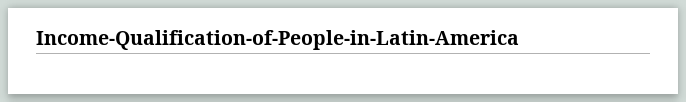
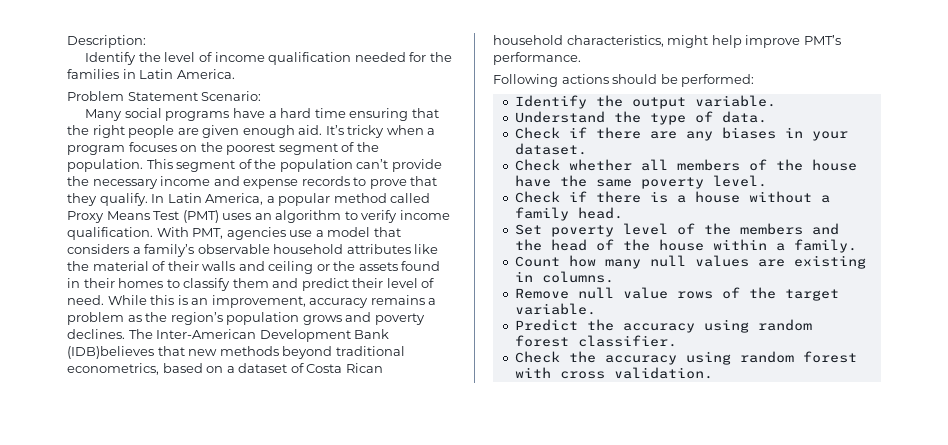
- Income-Qualification-of-People-in-Latin-America
+ Description:
+ Identify the level of income qualification needed for the families in Latin America.
+ Problem Statement Scenario:
+ Many social programs have a hard time ensuring that the right people are given enough aid. It’s tricky when a program focuses on the poorest segment of the population. This segment of the population can’t provide the necessary income and expense records to prove that they qualify. In Latin America, a popular method called Proxy Means Test (PMT) uses an algorithm to verify income qualification. With PMT, agencies use a model that considers a family’s observable household attributes like the material of their walls and ceiling or the assets found in their homes to classify them and predict their level of need. While this is an improvement, accuracy remains a problem as the region’s population grows and poverty declines. The Inter-American Development Bank (IDB)believes that new methods beyond traditional econometrics, based on a dataset of Costa Rican household characteristics, might help improve PMT’s performance.
+ Following actions should be performed:
+ Identify the output variable.
+ Understand the type of data.
+ Check if there are any biases in your dataset.
+ Check whether all members of the house have the same poverty level.
+ Check if there is a house without a family head.
+ Set poverty level of the members and the head of the house within a family.
+ Count how many null values are existing in columns.
+ Remove null value rows of the target variable.
+ Predict the accuracy using random forest classifier.
+ Check the accuracy using random forest with cross validation.

